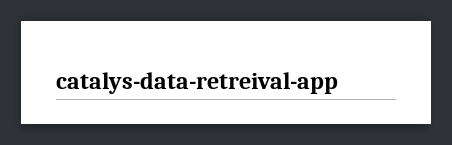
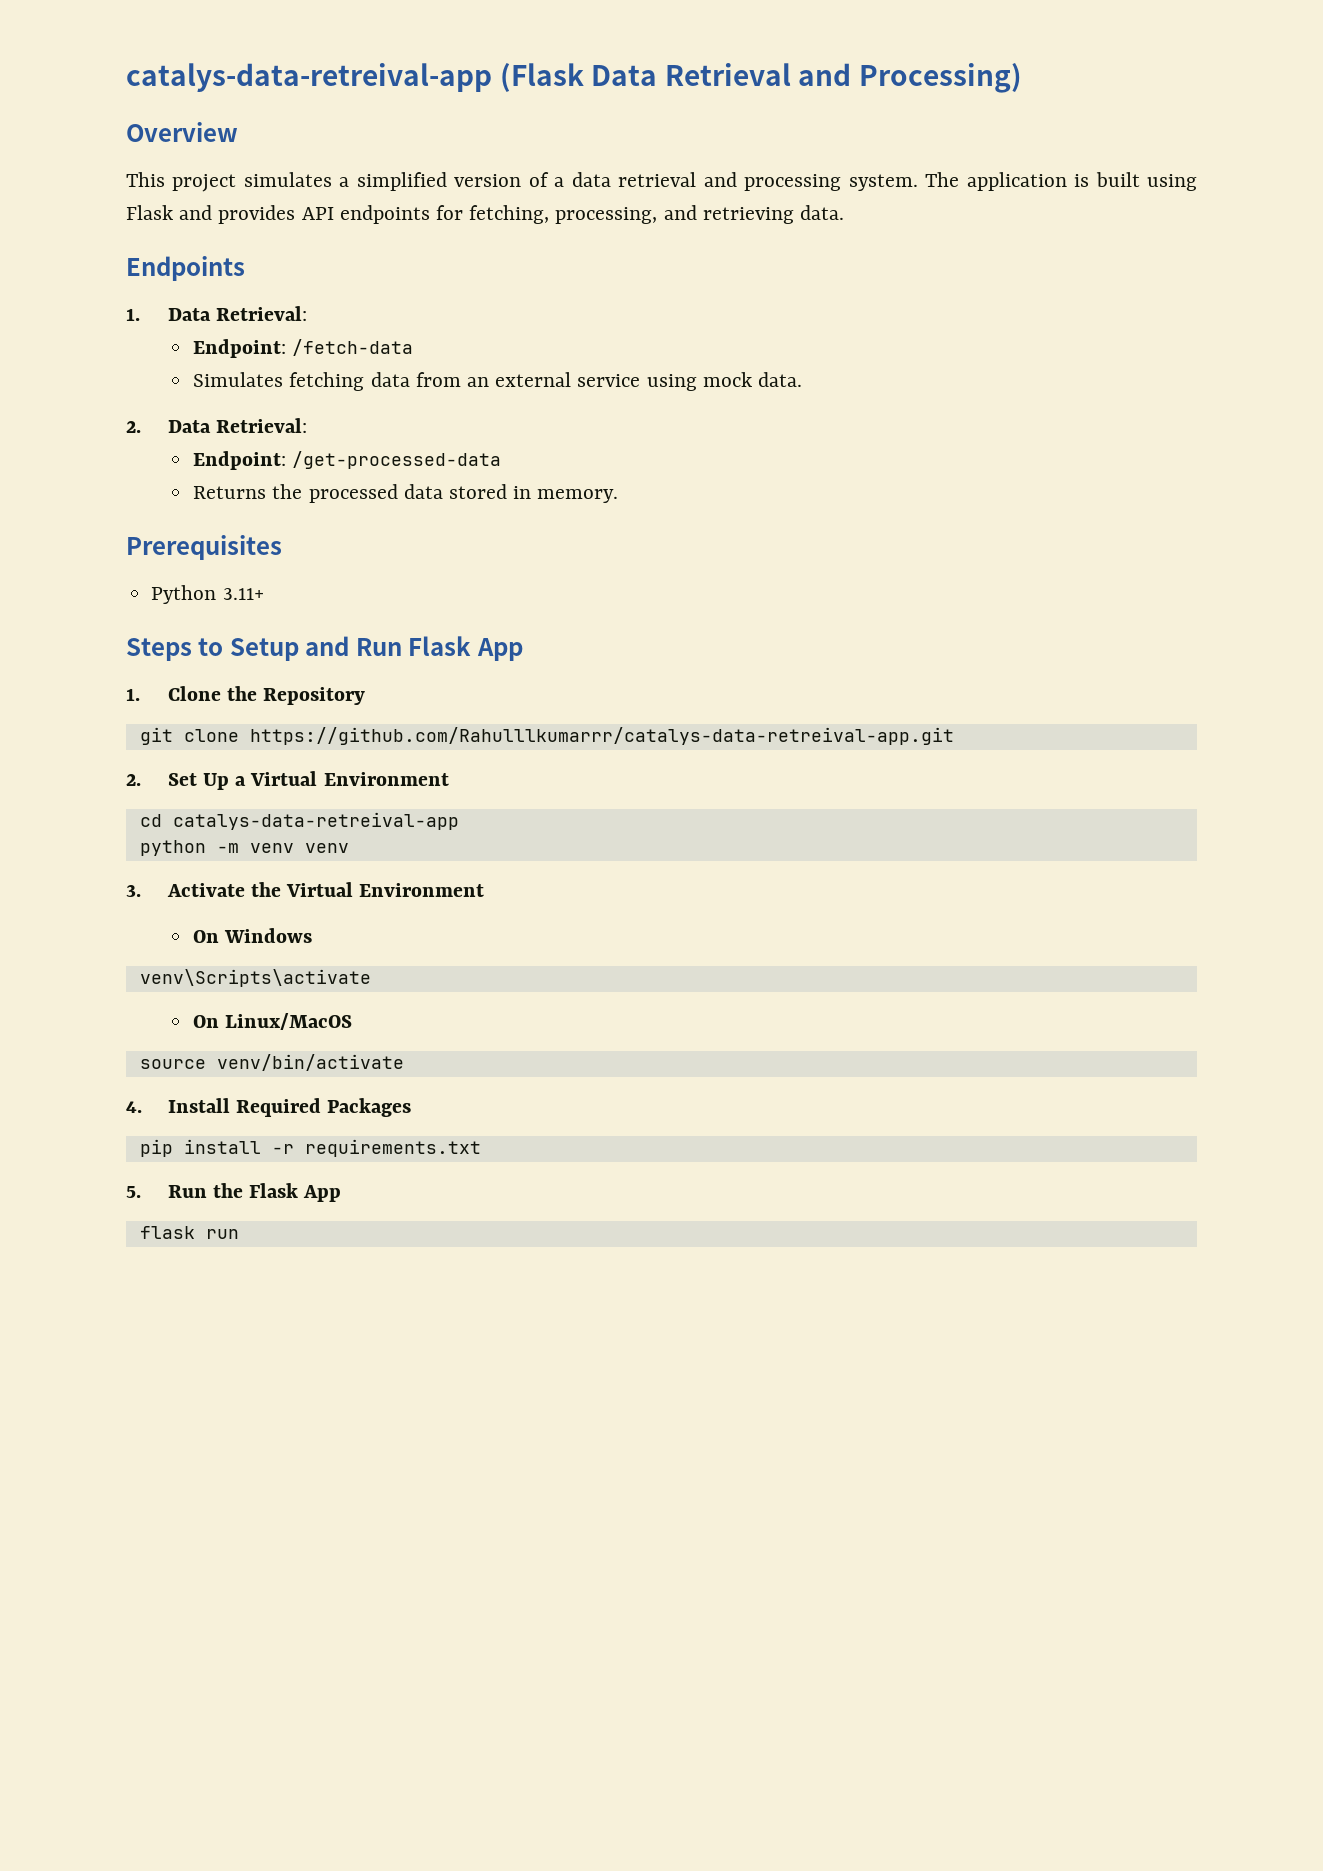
- catalys-data-retreival-app
+ catalys-data-retreival-app (Flask Data Retrieval and Processing)
+ Overview
+ This project simulates a simplified version of a data retrieval and processing system. The application is built using Flask and provides API endpoints for fetching, processing, and retrieving data.
+ Endpoints
+ 1. Data Retrieval:
+ Endpoint: /fetch-data
+ Simulates fetching data from an external service using mock data.
+ 2. Data Retrieval:
+ Endpoint: /get-processed-data
+ Returns the processed data stored in memory.
+ Prerequisites
+ Python 3.11+
+ Steps to Setup and Run Flask App
+ 1. Clone the Repository
+ git clone https://github.com/Rahulllkumarrr/catalys-data-retreival-app.git
+ 2. Set Up a Virtual Environment
+ cd catalys-data-retreival-app
+ python -m venv venv
+ 3. Activate the Virtual Environment
+ On Windows
+ venv\Scripts\activate
+ On Linux/MacOS
+ source venv/bin/activate
+ 4. Install Required Packages
+ pip install -r requirements.txt
+ 5. Run the Flask App
+ flask run

